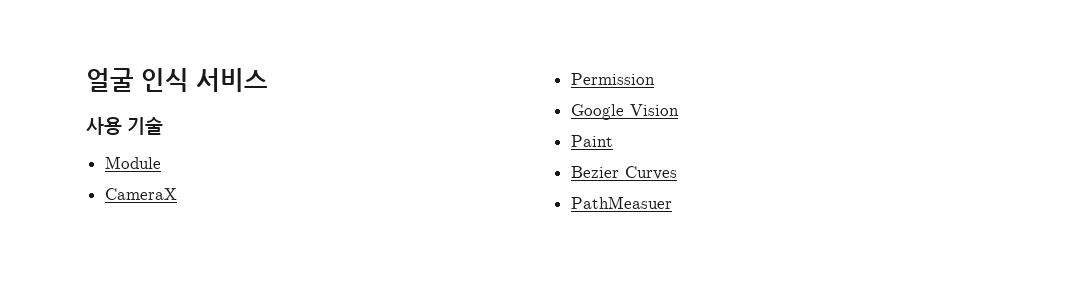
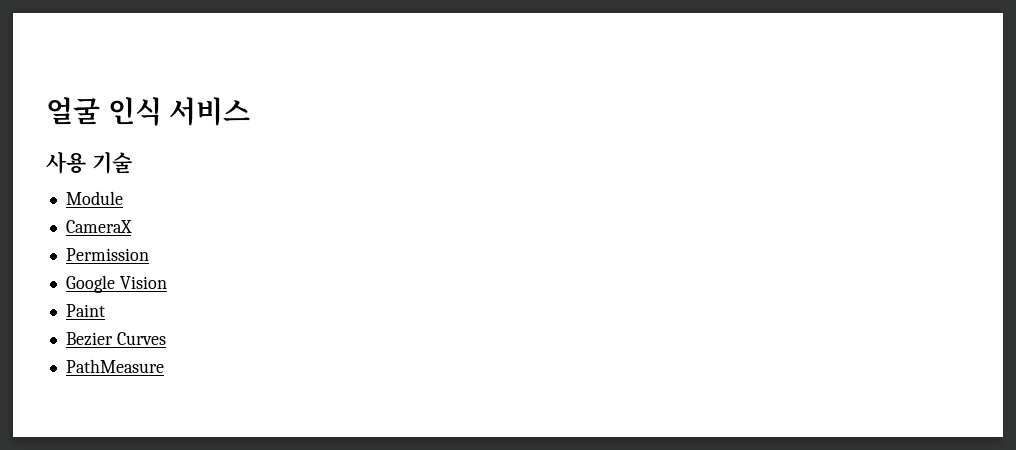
- PathMeasuer
+ PathMeasure

